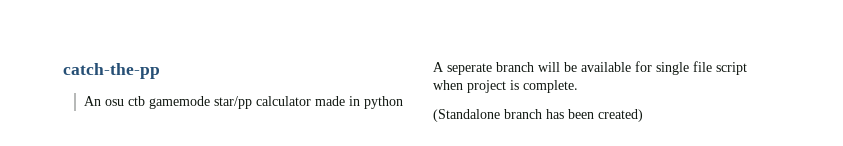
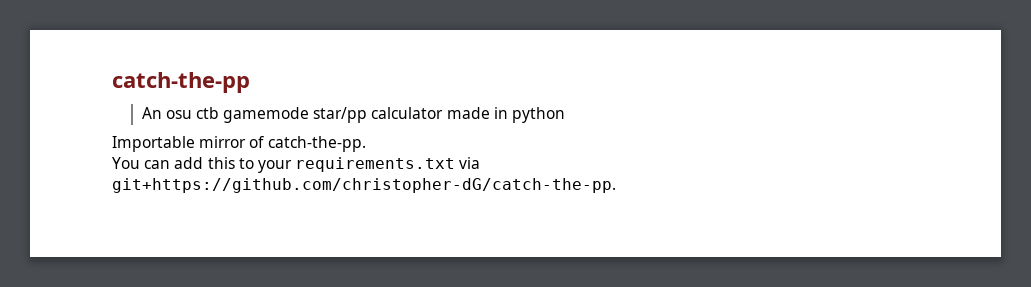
- A seperate branch will be available for single file script when project is complete.
- (Standalone branch has been created)
+ Importable mirror of catch-the-pp.
+ You can add this to your requirements.txt via git+https://github.com/christopher-dG/catch-the-pp.

